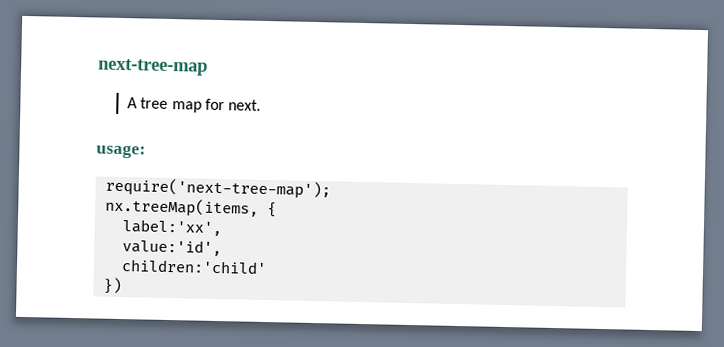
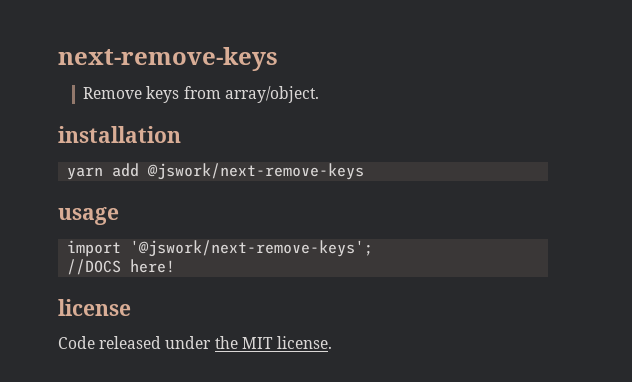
- next-tree-map
- A tree map for next.
- usage:
- require('next-tree-map');
- nx.treeMap(items, {
- label:'xx',
- value:'id',
- children:'child'
- })
+ next-remove-keys
+ Remove keys from array/object.
+ installation
+ yarn add @jswork/next-remove-keys
+ usage
+ import '@jswork/next-remove-keys';
+ //DOCS here!
+ license
+ Code released under the MIT license.

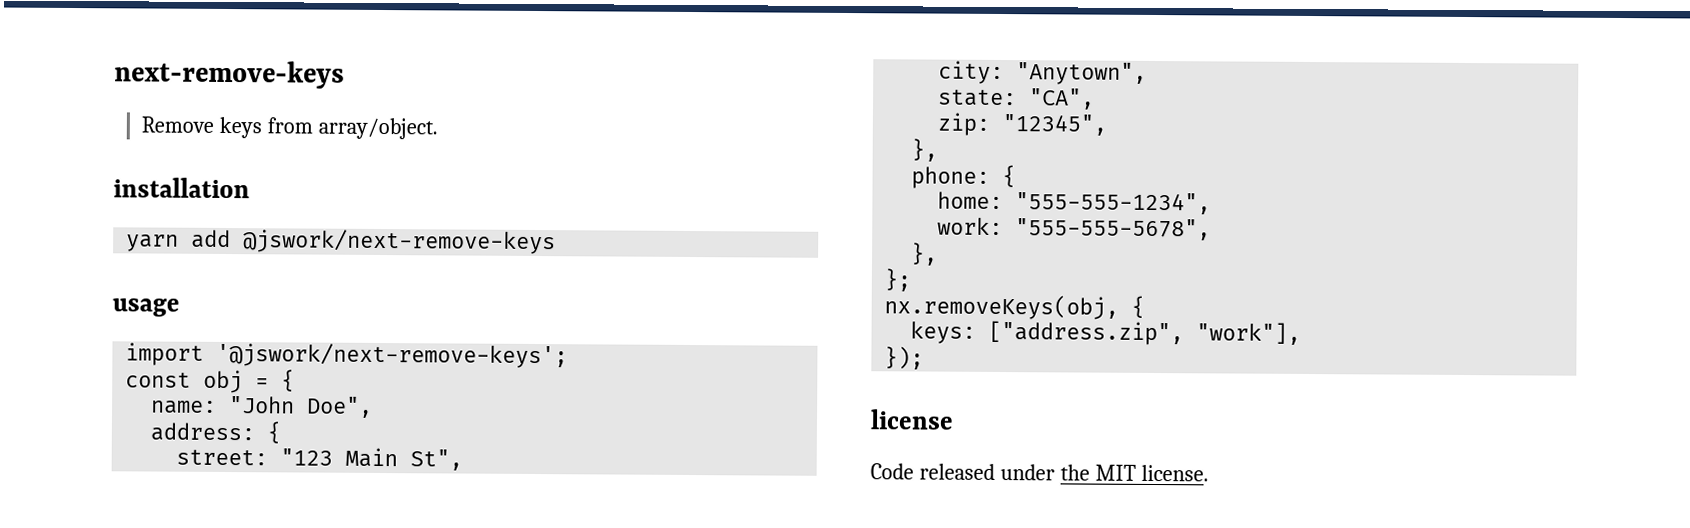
- //DOCS here!
+ const obj = {
+ name: "John Doe",
+ address: {
+ street: "123 Main St",
+ city: "Anytown",
+ state: "CA",
+ zip: "12345",
+ },
+ phone: {
+ home: "555-555-1234",
+ work: "555-555-5678",
+ },
+ };
+ nx.removeKeys(obj, {
+ keys: ["address.zip", "work"],
+ });

